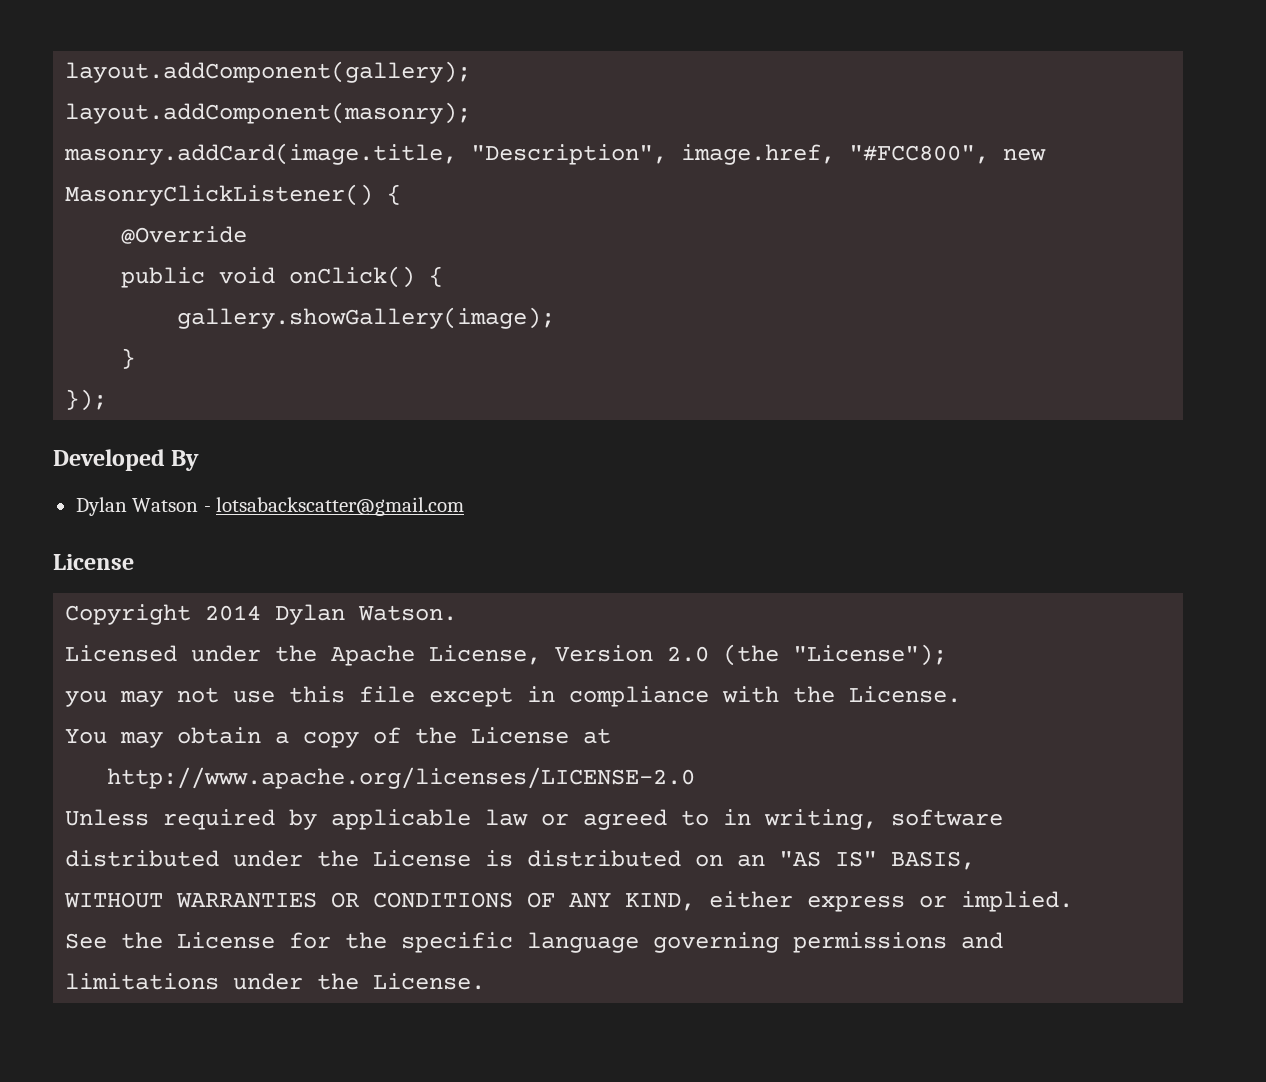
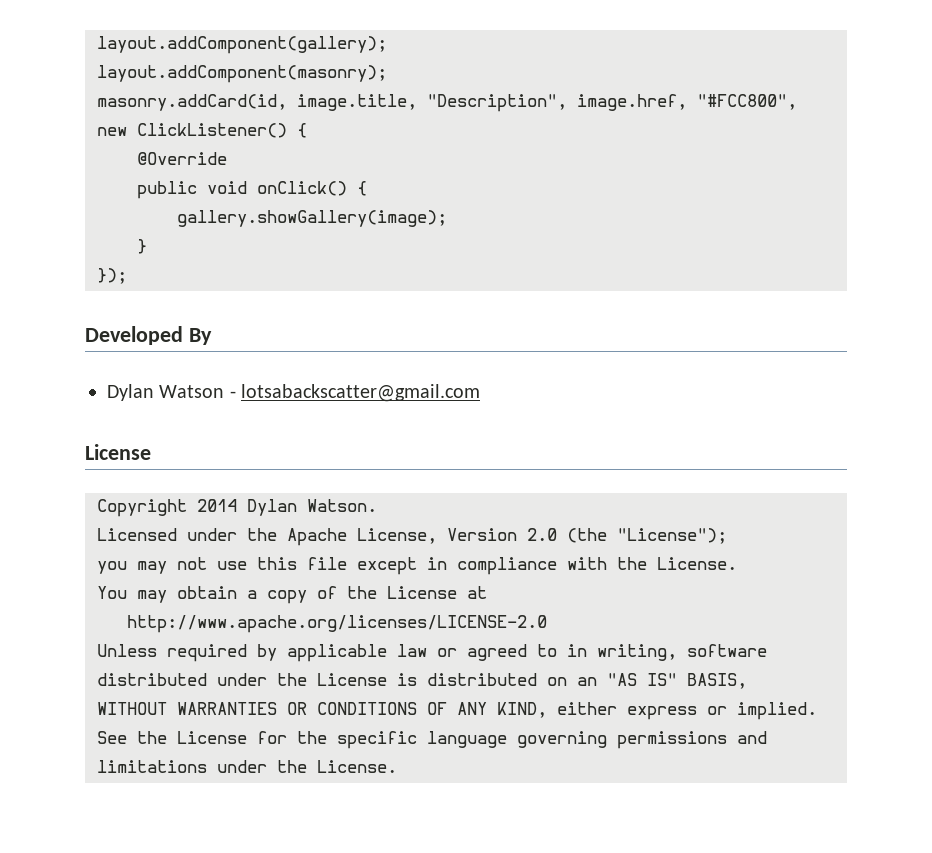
- masonry.addCard(image.title, "Description", image.href, "#FCC800", new MasonryClickListener() {
+ masonry.addCard(id, image.title, "Description", image.href, "#FCC800", new ClickListener() {

